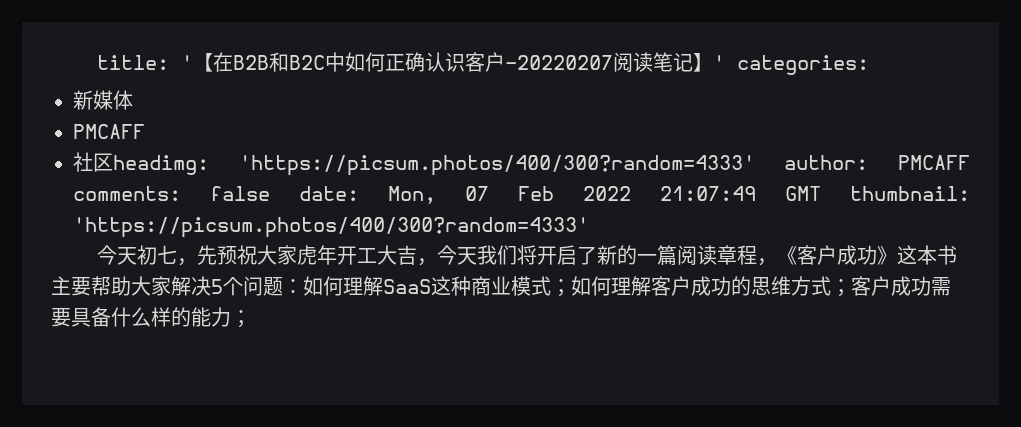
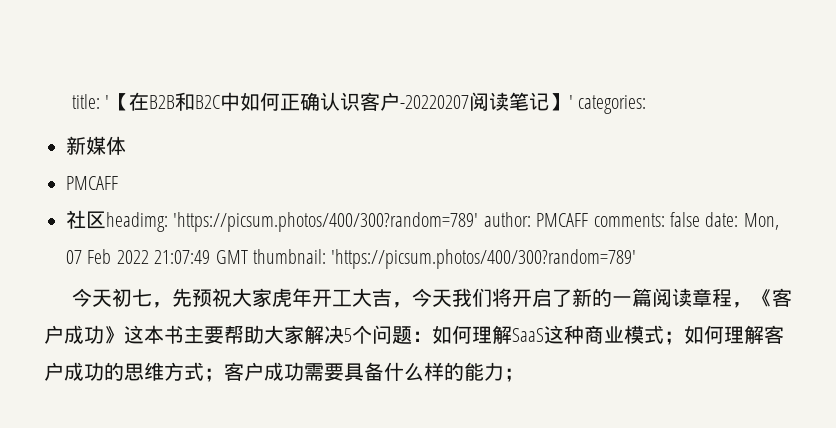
- 社区headimg: 'https://picsum.photos/400/300?random=4333' author: PMCAFF comments: false date: Mon, 07 Feb 2022 21:07:49 GMT thumbnail: 'https://picsum.photos/400/300?random=4333'
+ 社区headimg: 'https://picsum.photos/400/300?random=789' author: PMCAFF comments: false date: Mon, 07 Feb 2022 21:07:49 GMT thumbnail: 'https://picsum.photos/400/300?random=789'

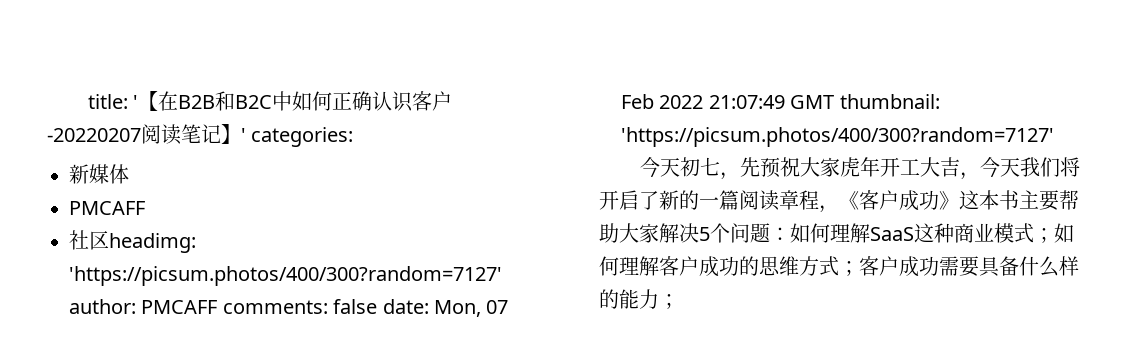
- 社区headimg: 'https://picsum.photos/400/300?random=789' author: PMCAFF comments: false date: Mon, 07 Feb 2022 21:07:49 GMT thumbnail: 'https://picsum.photos/400/300?random=789'
+ 社区headimg: 'https://picsum.photos/400/300?random=7127' author: PMCAFF comments: false date: Mon, 07 Feb 2022 21:07:49 GMT thumbnail: 'https://picsum.photos/400/300?random=7127'

